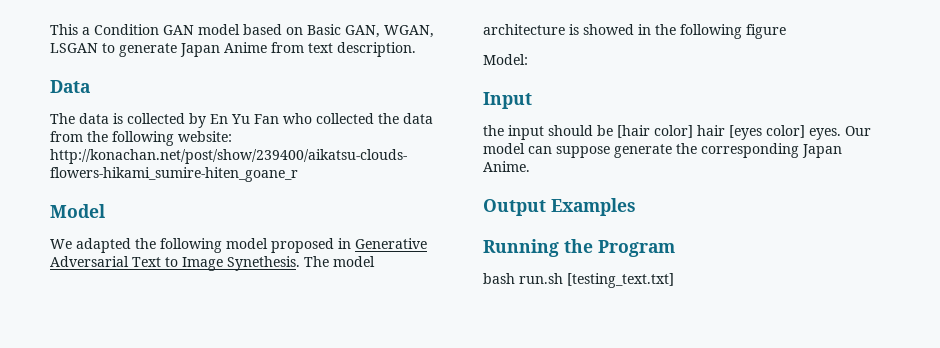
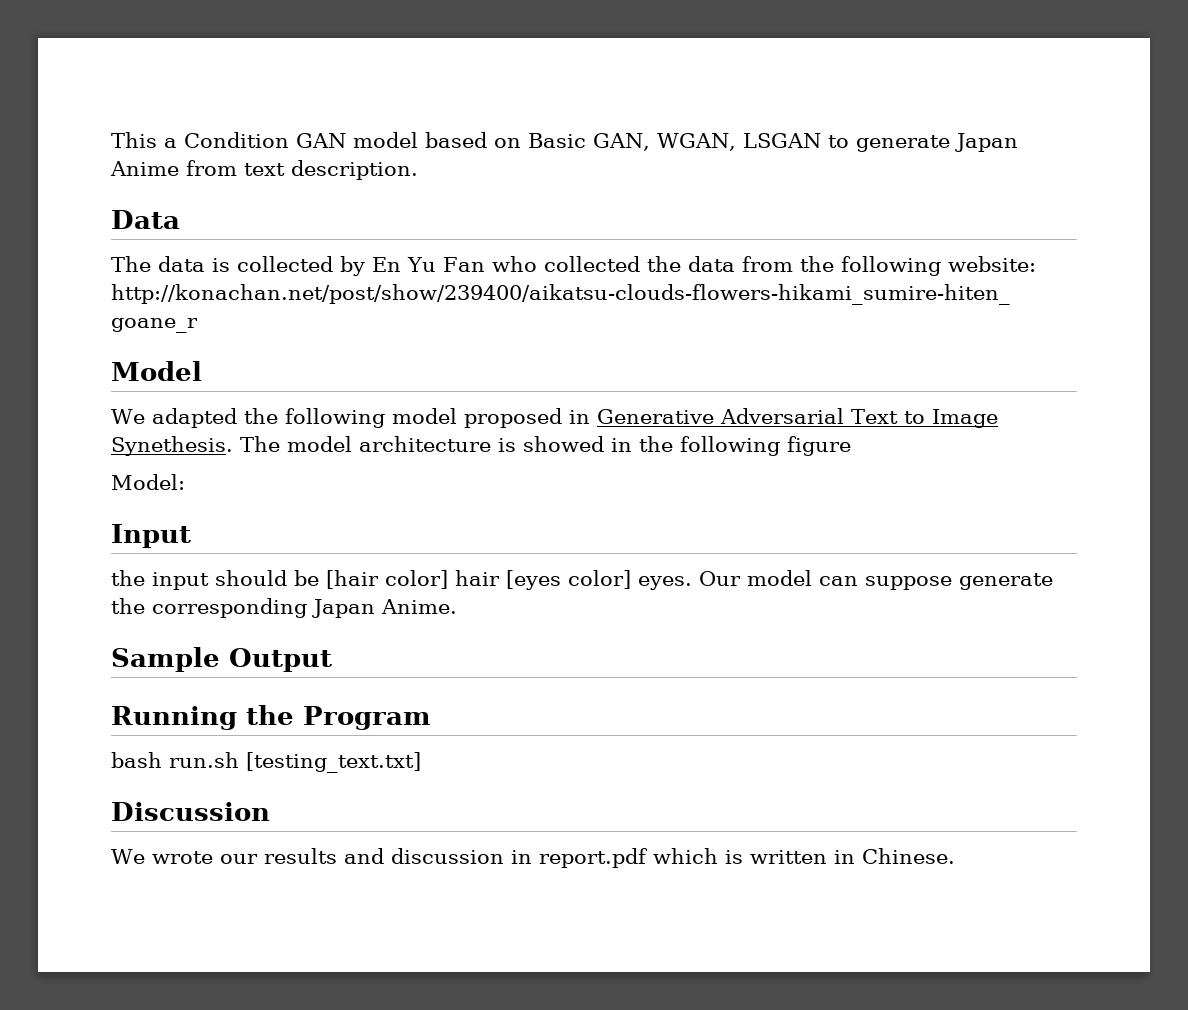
- Output Examples
+ Sample Output
+ Discussion
+ We wrote our results and discussion in report.pdf which is written in Chinese.

